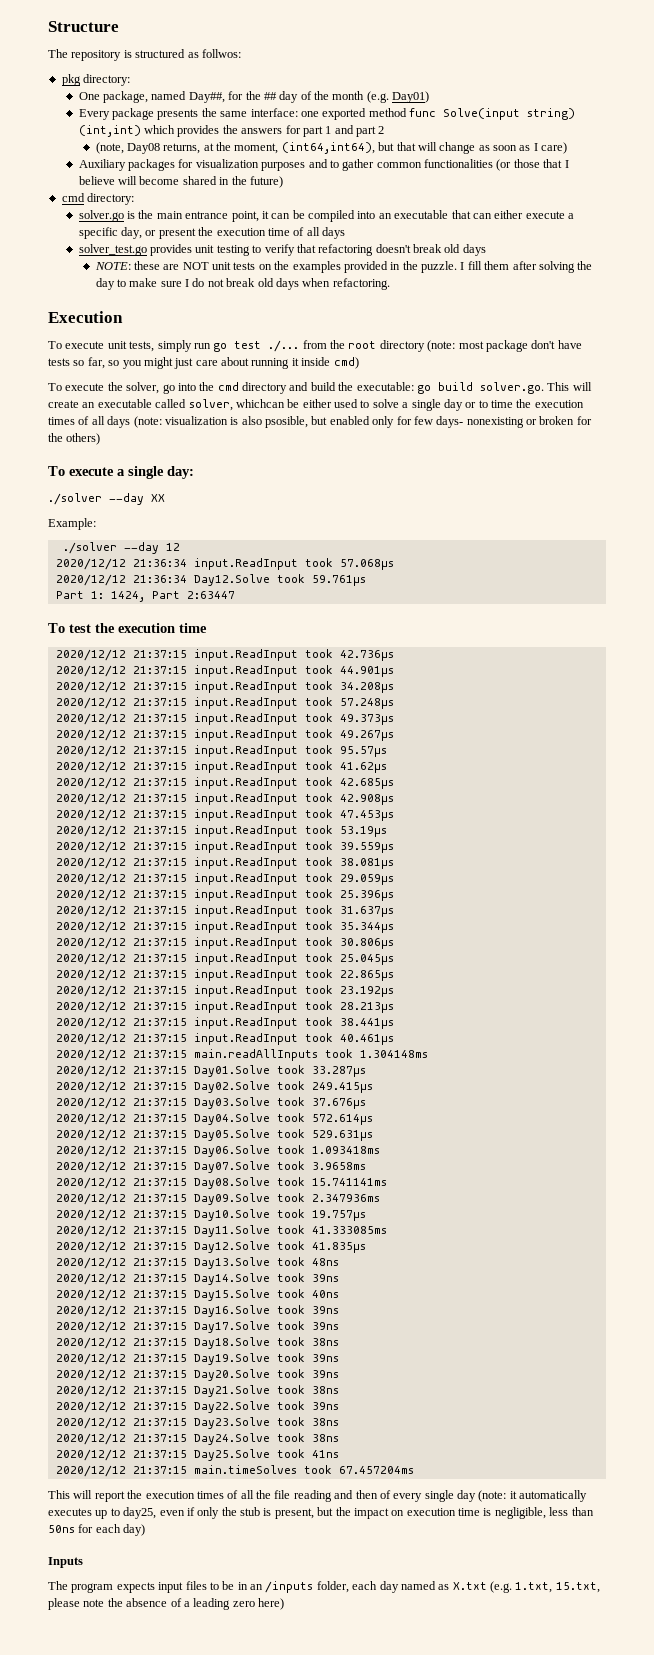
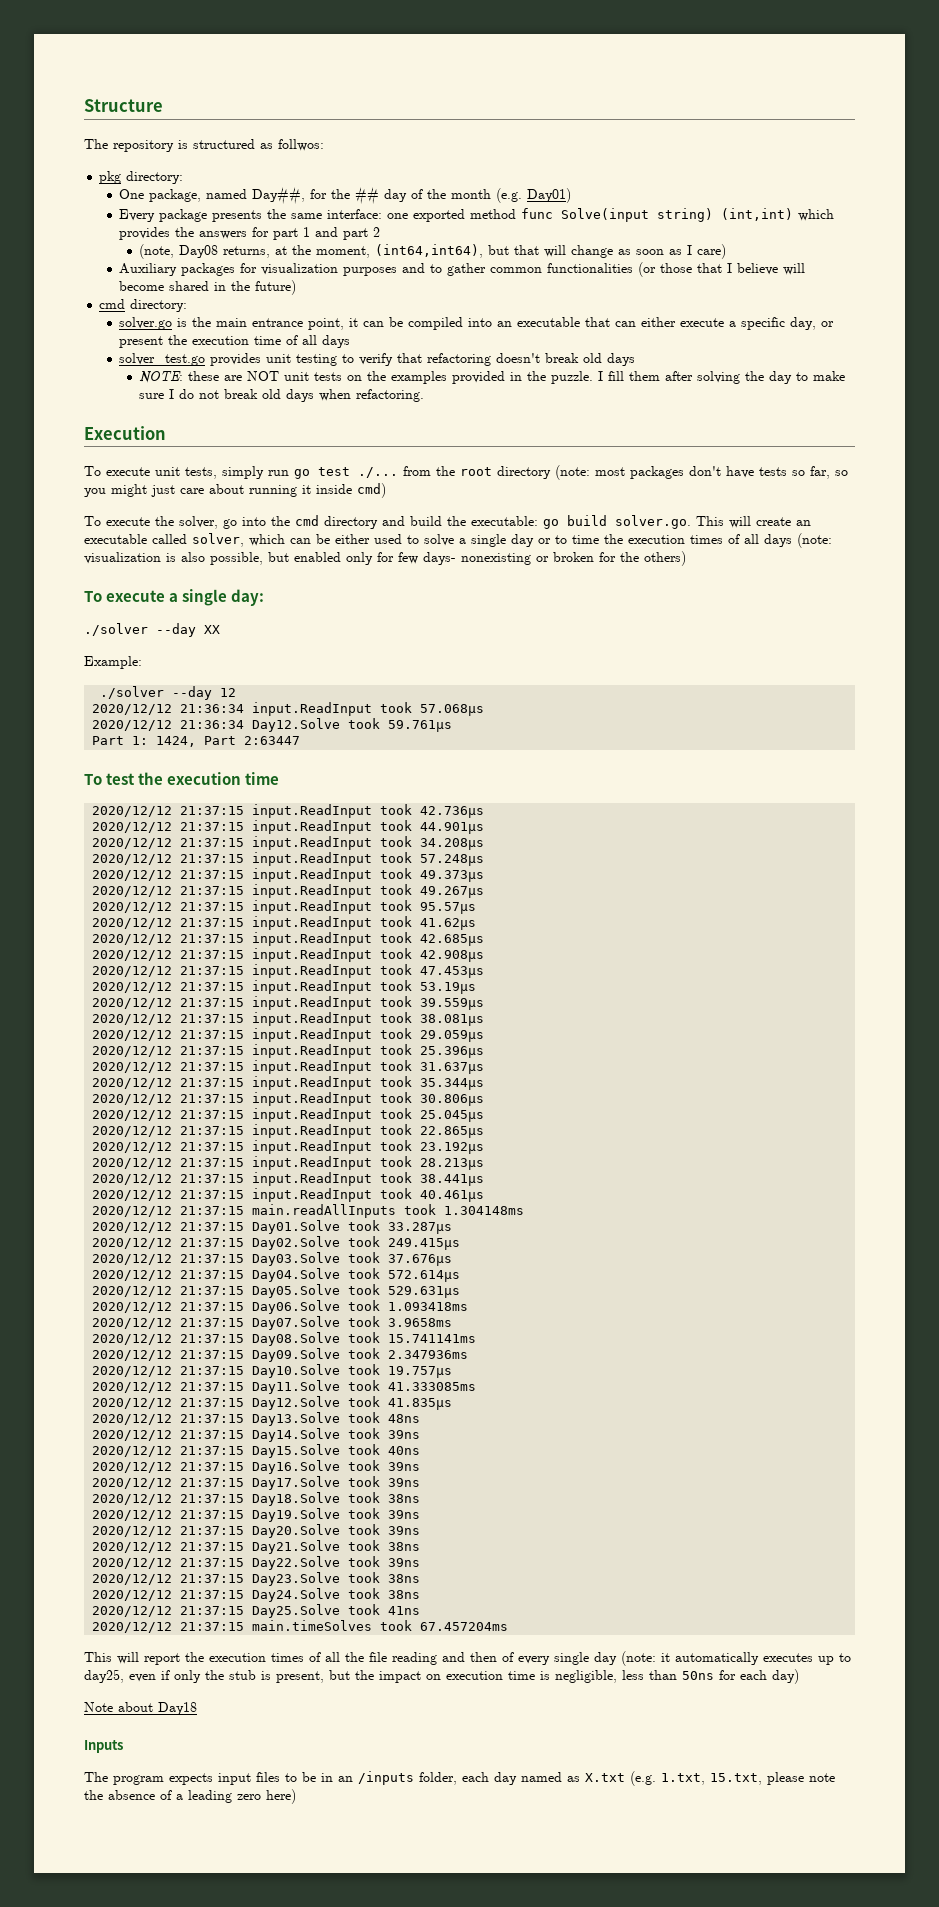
- To execute unit tests, simply run go test ./... from the root directory (note: most package don't have tests so far, so you might just care about running it inside cmd)
+ To execute unit tests, simply run go test ./... from the root directory (note: most packages don't have tests so far, so you might just care about running it inside cmd)
- To execute the solver, go into the cmd directory and build the executable: go build solver.go. This will create an executable called solver, whichcan be either used to solve a single day or to time the execution times of all days (note: visualization is also psosible, but enabled only for few days- nonexisting or broken for the others)
+ To execute the solver, go into the cmd directory and build the executable: go build solver.go. This will create an executable called solver, which can be either used to solve a single day or to time the execution times of all days (note: visualization is also possible, but enabled only for few days- nonexisting or broken for the others)
+ Note about Day18

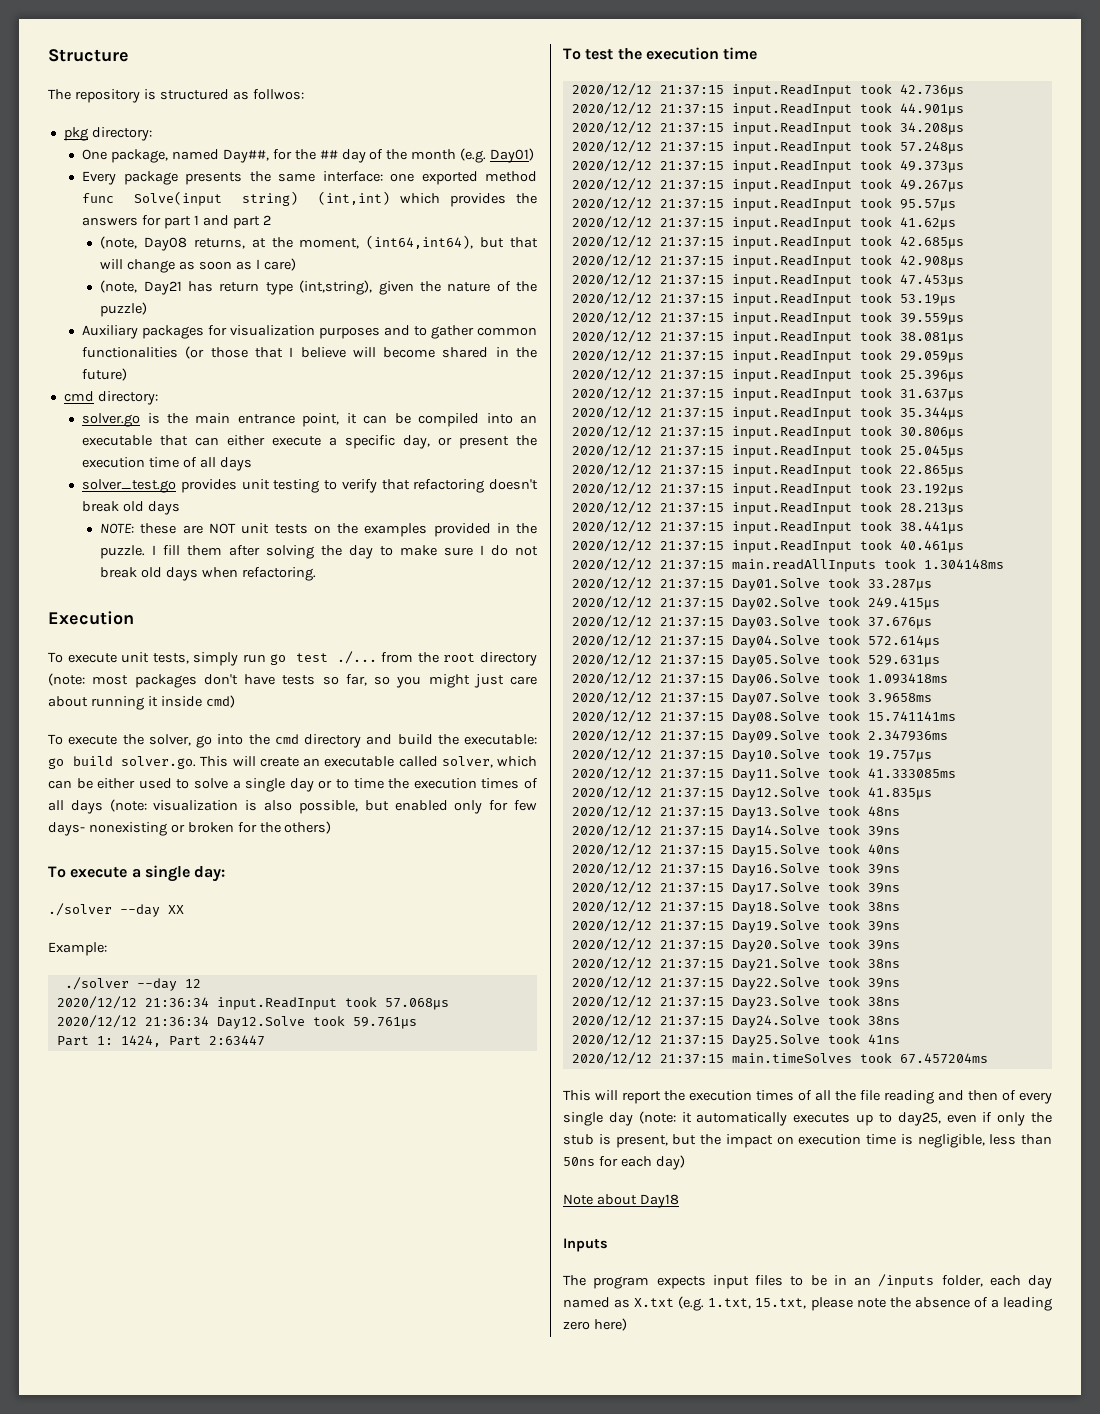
+ (note, Day21 has return type (int,string), given the nature of the puzzle)

